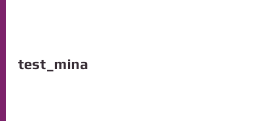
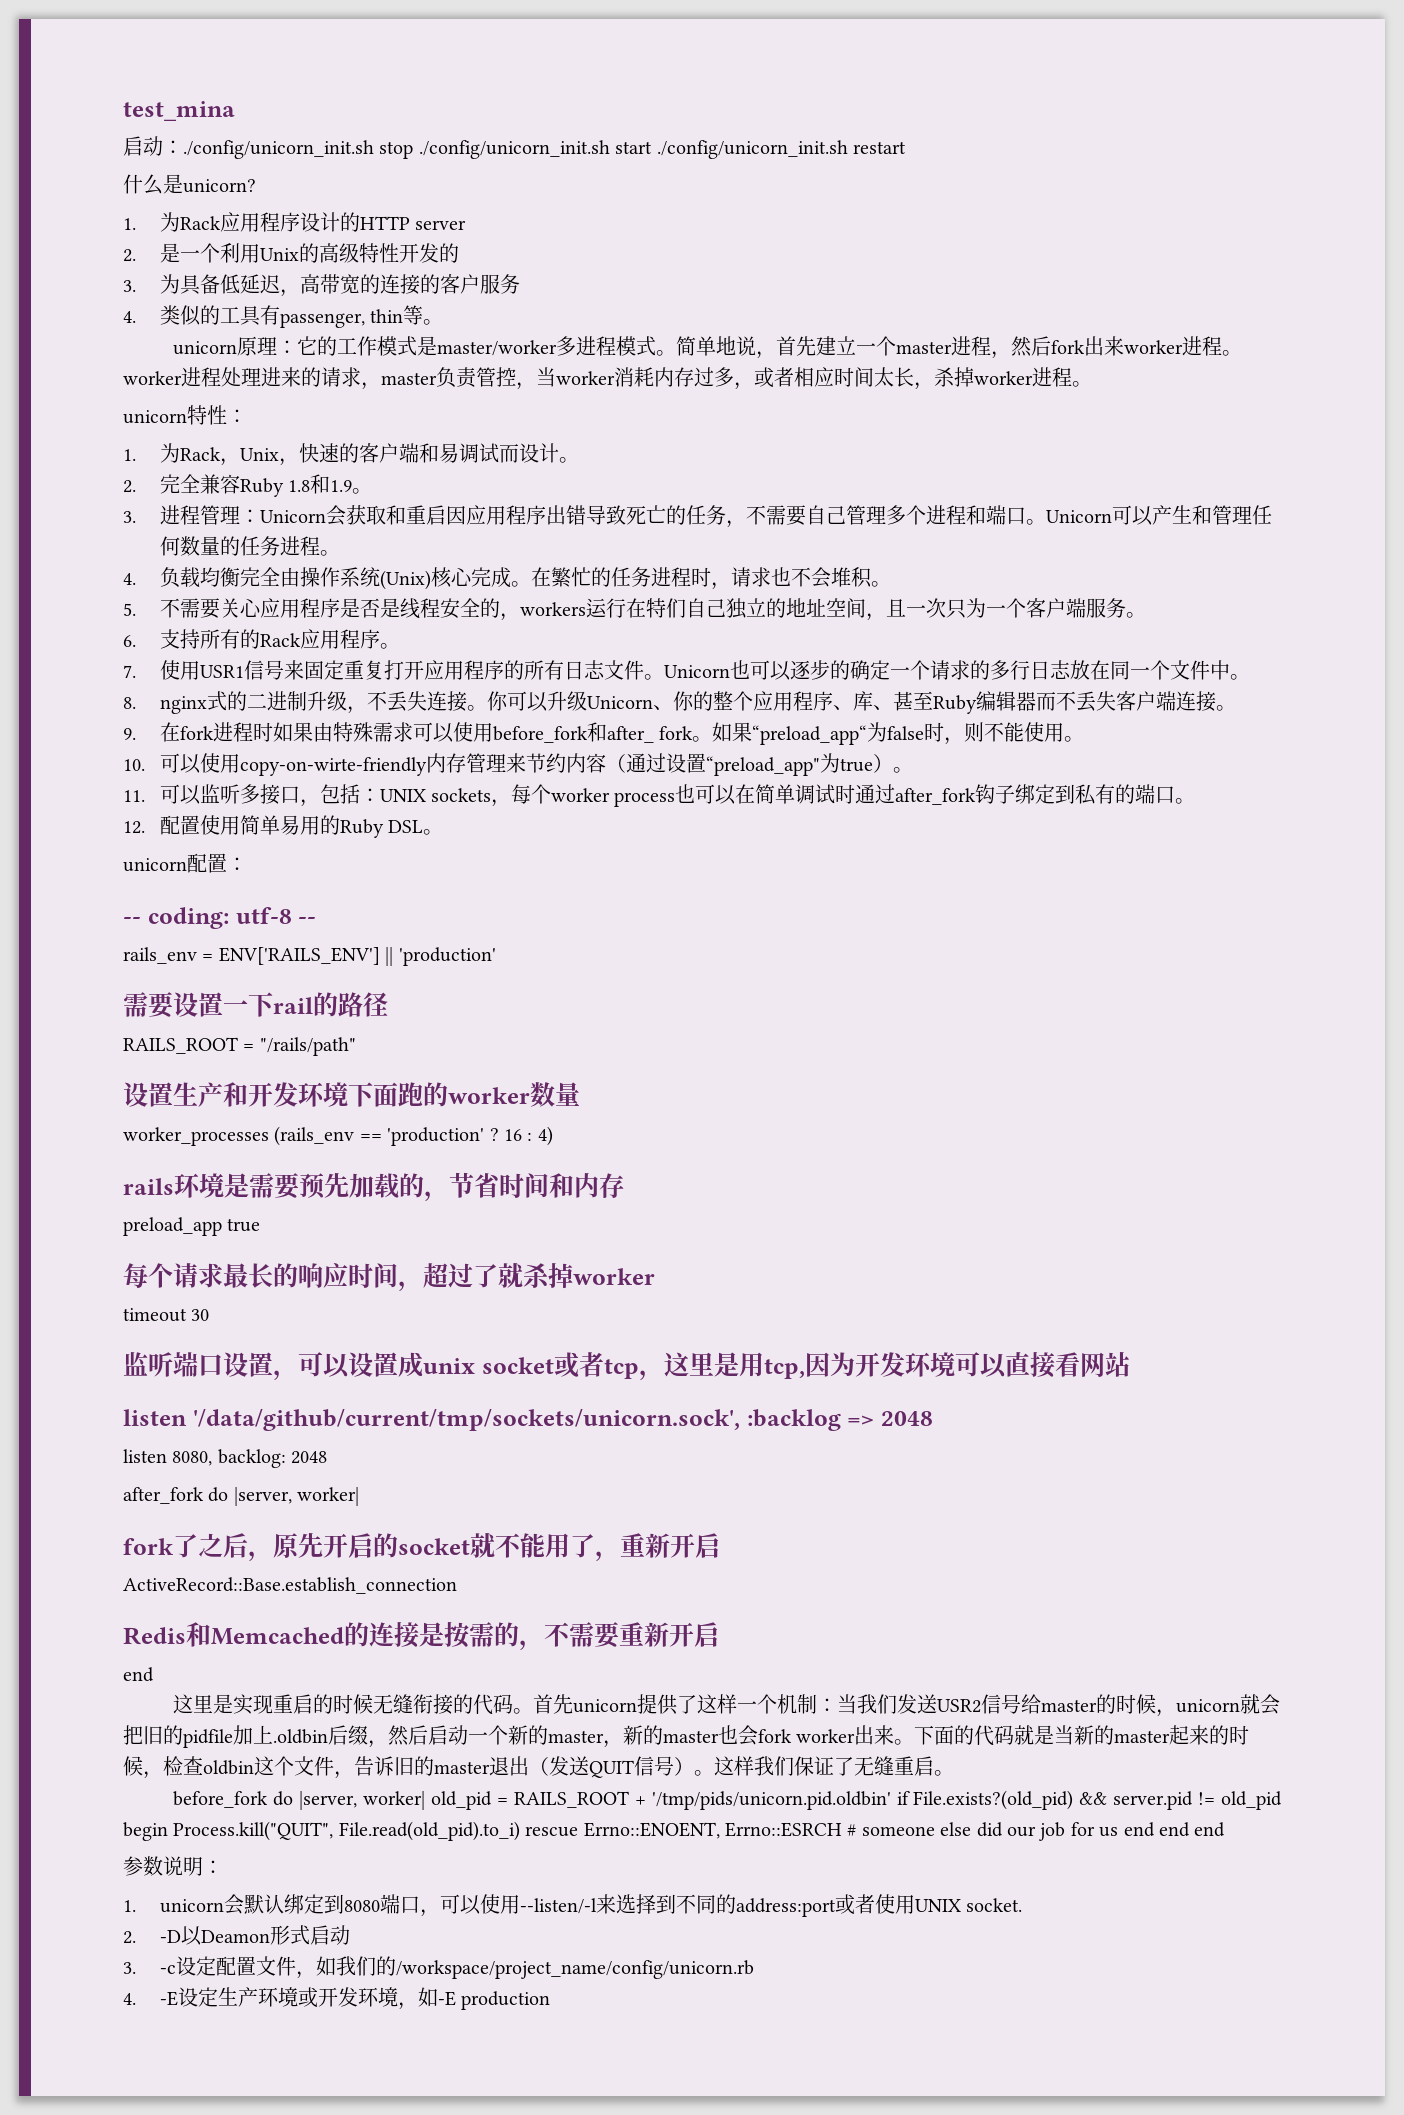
+ 启动：./config/unicorn_init.sh stop ./config/unicorn_init.sh start ./config/unicorn_init.sh restart
+ 什么是unicorn?
+ 1.为Rack应用程序设计的HTTP server
+ 2.是一个利用Unix的高级特性开发的
+ 3.为具备低延迟，高带宽的连接的客户服务
+ 4.类似的工具有passenger, thin等。
+ unicorn原理：它的工作模式是master/worker多进程模式。简单地说，首先建立一个master进程，然后fork出来worker进程。worker进程处理进来的请求，master负责管控，当worker消耗内存过多，或者相应时间太长，杀掉worker进程。
+ unicorn特性：
+ 1.为Rack，Unix，快速的客户端和易调试而设计。
+ 2.完全兼容Ruby 1.8和1.9。
+ 3.进程管理：Unicorn会获取和重启因应用程序出错导致死亡的任务，不需要自己管理多个进程和端口。Unicorn可以产生和管理任何数量的任务进程。
+ 4.负载均衡完全由操作系统(Unix)核心完成。在繁忙的任务进程时，请求也不会堆积。
+ 5.不需要关心应用程序是否是线程安全的，workers运行在特们自己独立的地址空间，且一次只为一个客户端服务。
+ 6.支持所有的Rack应用程序。
+ 7.使用USR1信号来固定重复打开应用程序的所有日志文件。Unicorn也可以逐步的确定一个请求的多行日志放在同一个文件中。
+ 8. nginx式的二进制升级，不丢失连接。你可以升级Unicorn、你的整个应用程序、库、甚至Ruby编辑器而不丢失客户端连接。
+ 9.在fork进程时如果由特殊需求可以使用before_fork和after_ fork。如果“preload_app“为false时，则不能使用。
+ 10.可以使用copy-on-wirte-friendly内存管理来节约内容（通过设置“preload_app"为true）。
+ 11.可以监听多接口，包括：UNIX sockets，每个worker process也可以在简单调试时通过after_fork钩子绑定到私有的端口。
+ 12.配置使用简单易用的Ruby DSL。
+ unicorn配置：
+ -- coding: utf-8 --
+ rails_env = ENV['RAILS_ENV'] || 'production'
+ 需要设置一下rail的路径
+ RAILS_ROOT = "/rails/path"
+ 设置生产和开发环境下面跑的worker数量
+ worker_processes (rails_env == 'production' ? 16 : 4)
+ rails环境是需要预先加载的，节省时间和内存
+ preload_app true
+ 每个请求最长的响应时间，超过了就杀掉worker
+ timeout 30
+ 监听端口设置，可以设置成unix socket或者tcp，这里是用tcp,因为开发环境可以直接看网站
+ listen '/data/github/current/tmp/sockets/unicorn.sock', :backlog => 2048
+ listen 8080, backlog: 2048
+ after_fork do |server, worker|
+ fork了之后，原先开启的socket就不能用了，重新开启
+ ActiveRecord::Base.establish_connection
+ Redis和Memcached的连接是按需的，不需要重新开启
+ end
+ 这里是实现重启的时候无缝衔接的代码。首先unicorn提供了这样一个机制：当我们发送USR2信号给master的时候，unicorn就会把旧的pidfile加上.oldbin后缀，然后启动一个新的master，新的master也会fork worker出来。下面的代码就是当新的master起来的时候，检查oldbin这个文件，告诉旧的master退出（发送QUIT信号）。这样我们保证了无缝重启。
+ before_fork do |server, worker| old_pid = RAILS_ROOT + '/tmp/pids/unicorn.pid.oldbin' if File.exists?(old_pid) && server.pid != old_pid begin Process.kill("QUIT", File.read(old_pid).to_i) rescue Errno::ENOENT, Errno::ESRCH # someone else did our job for us end end end
+ 参数说明：
+ 1. unicorn会默认绑定到8080端口，可以使用--listen/-l来选择到不同的address:port或者使用UNIX socket.
+ 2. -D以Deamon形式启动
+ 3. -c设定配置文件，如我们的/workspace/project_name/config/unicorn.rb
+ 4. -E设定生产环境或开发环境，如-E production

